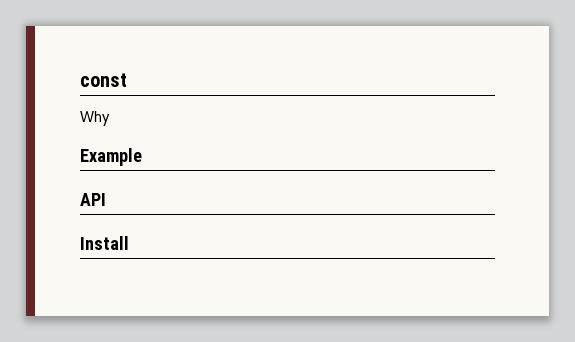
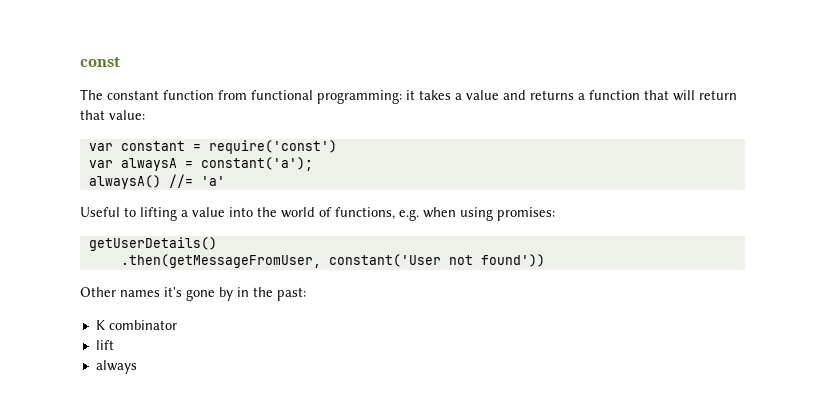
- Why
- Example
- API
- Install
+ The constant function from functional programming: it takes a value and returns a function that will return that value:
+ var constant = require('const')
+ var alwaysA = constant('a');
+ alwaysA() //= 'a'
+ Useful to lifting a value into the world of functions, e.g. when using promises:
+ getUserDetails()
+ .then(getMessageFromUser, constant('User not found'))
+ Other names it's gone by in the past:
+ K combinator
+ lift
+ always

